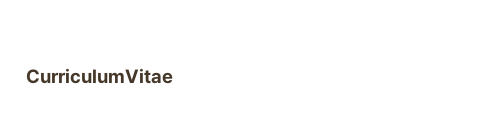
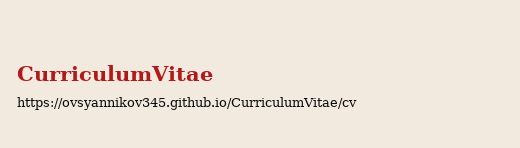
+ https://ovsyannikov345.github.io/CurriculumVitae/cv

